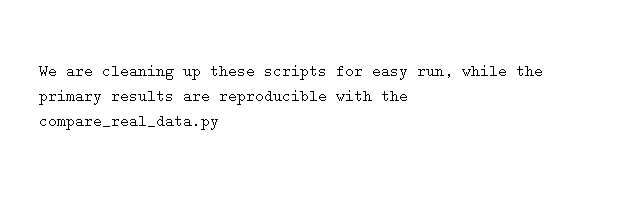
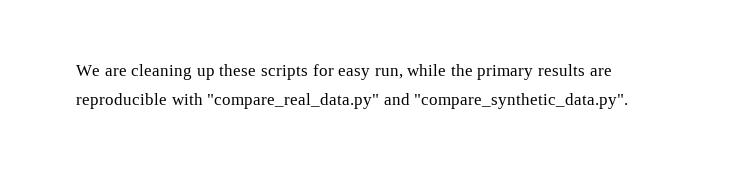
- We are cleaning up these scripts for easy run, while the primary results are reproducible with the compare_real_data.py
+ We are cleaning up these scripts for easy run, while the primary results are reproducible with "compare_real_data.py" and "compare_synthetic_data.py".

